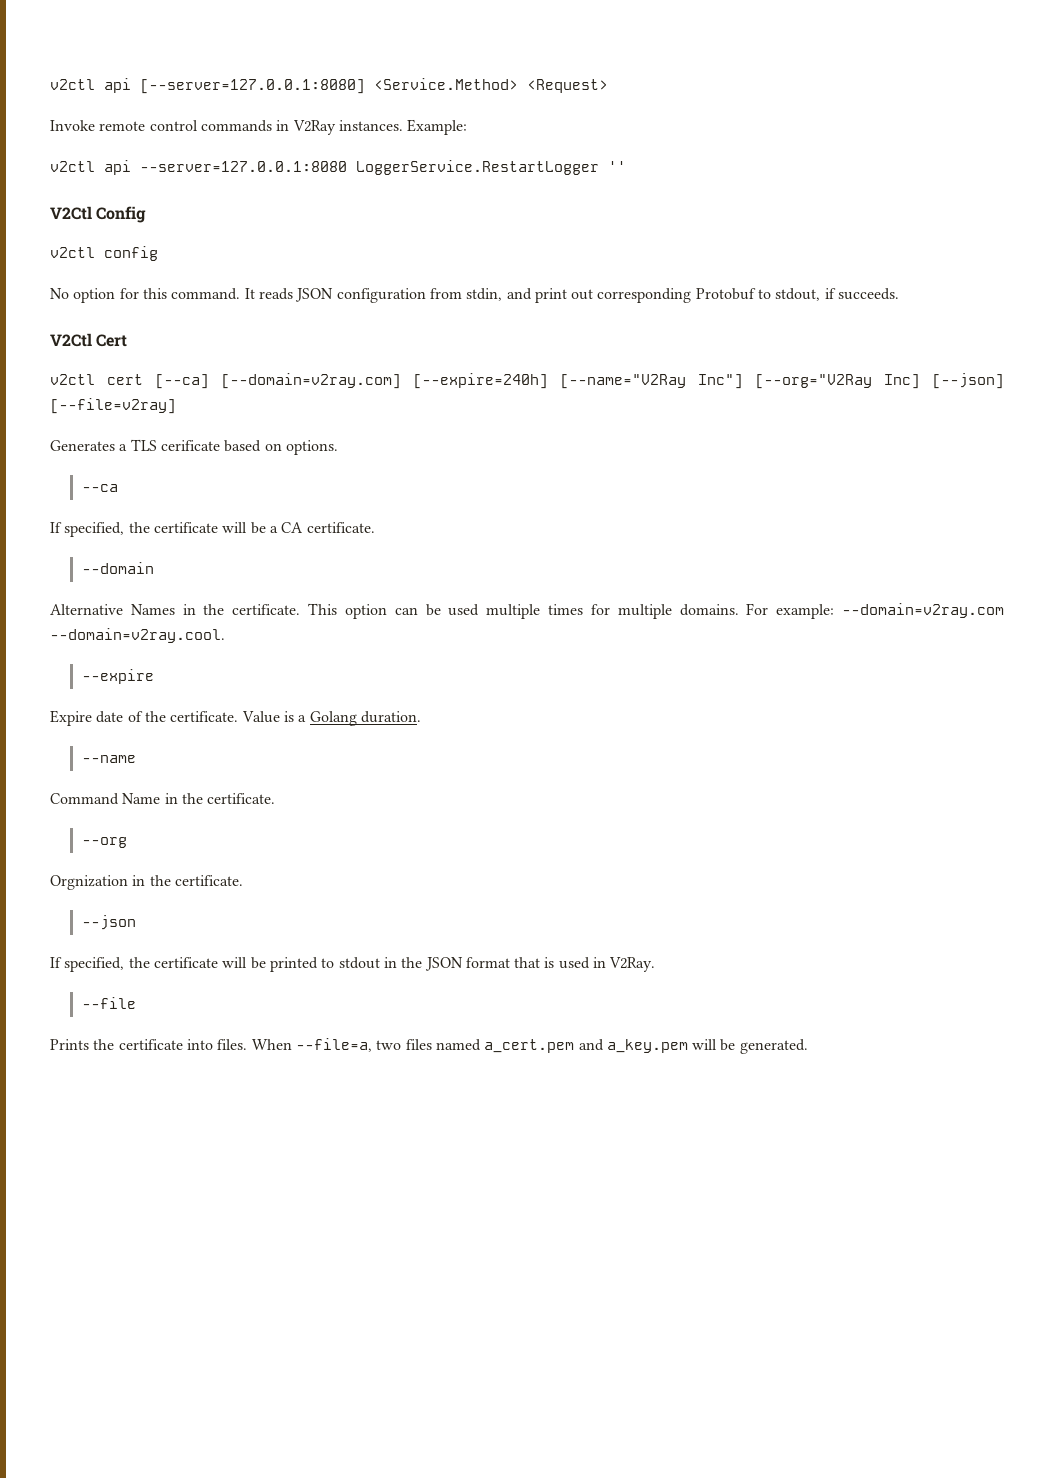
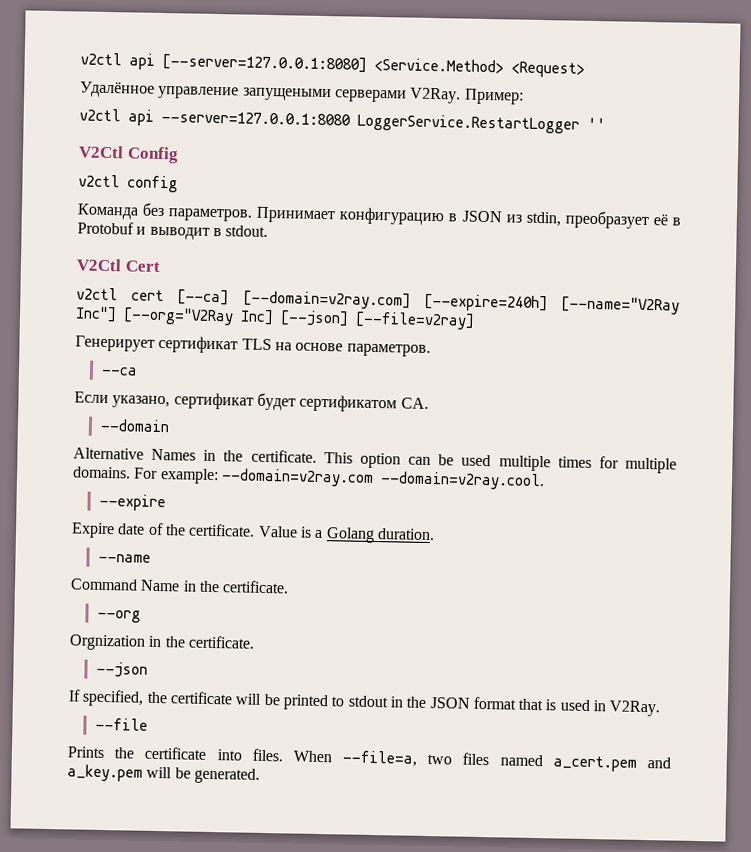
- Invoke remote control commands in V2Ray instances. Example:
+ Удалённое управление запущеными серверами V2Ray. Пример:
- No option for this command. It reads JSON configuration from stdin, and print out corresponding Protobuf to stdout, if succeeds.
+ Команда без параметров. Принимает конфигурацию в JSON из stdin, преобразует её в Protobuf и выводит в stdout.
- Generates a TLS cerificate based on options.
+ Генерирует сертификат TLS на основе параметров.
  --ca
- If specified, the certificate will be a CA certificate.
+ Если указано, сертификат будет сертификатом CA.

